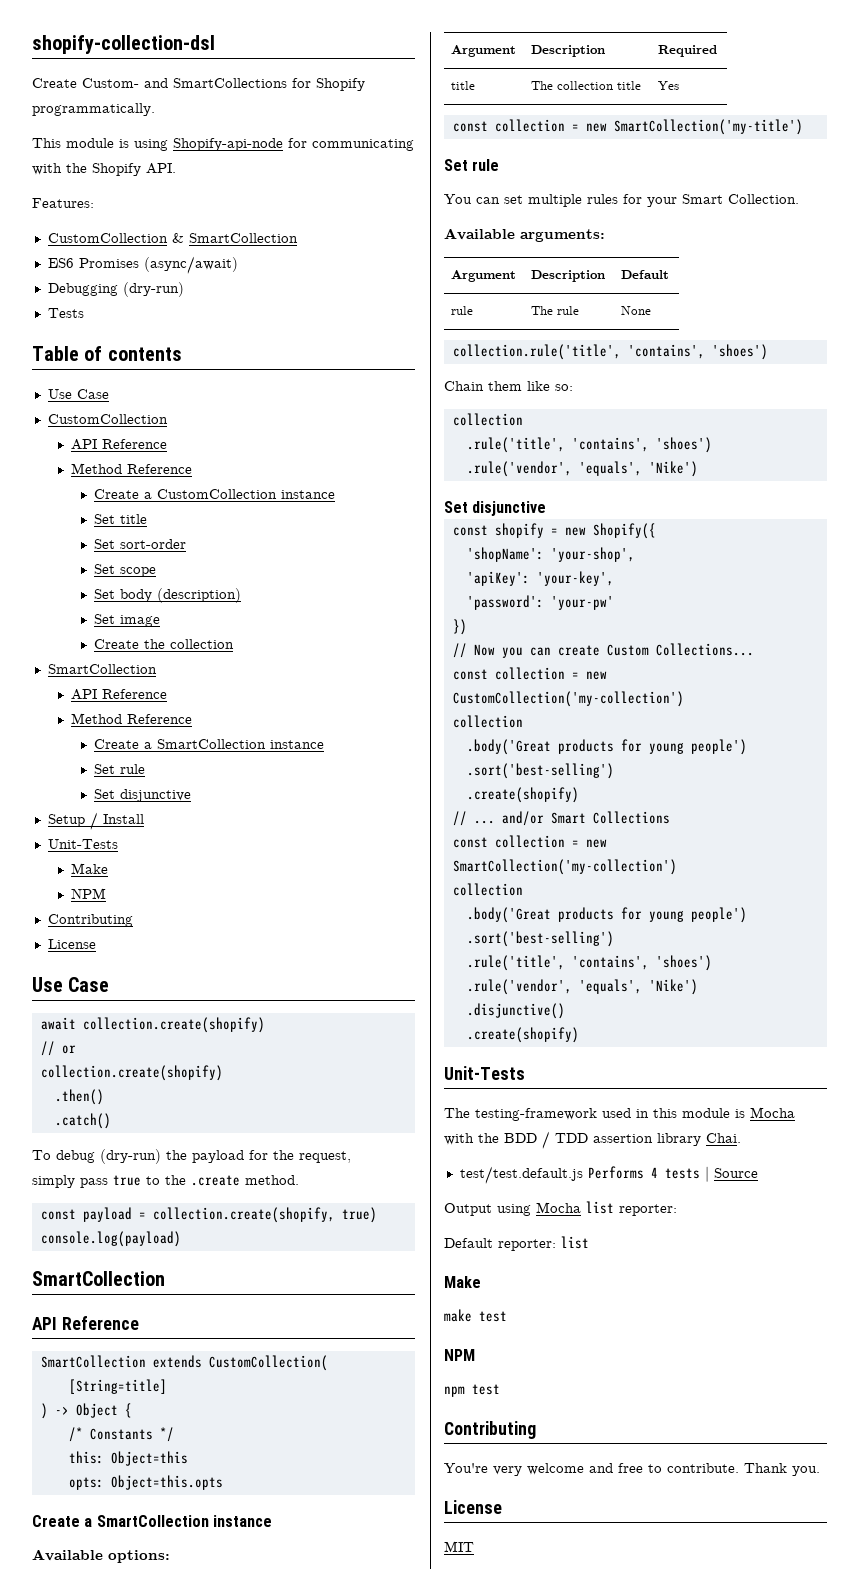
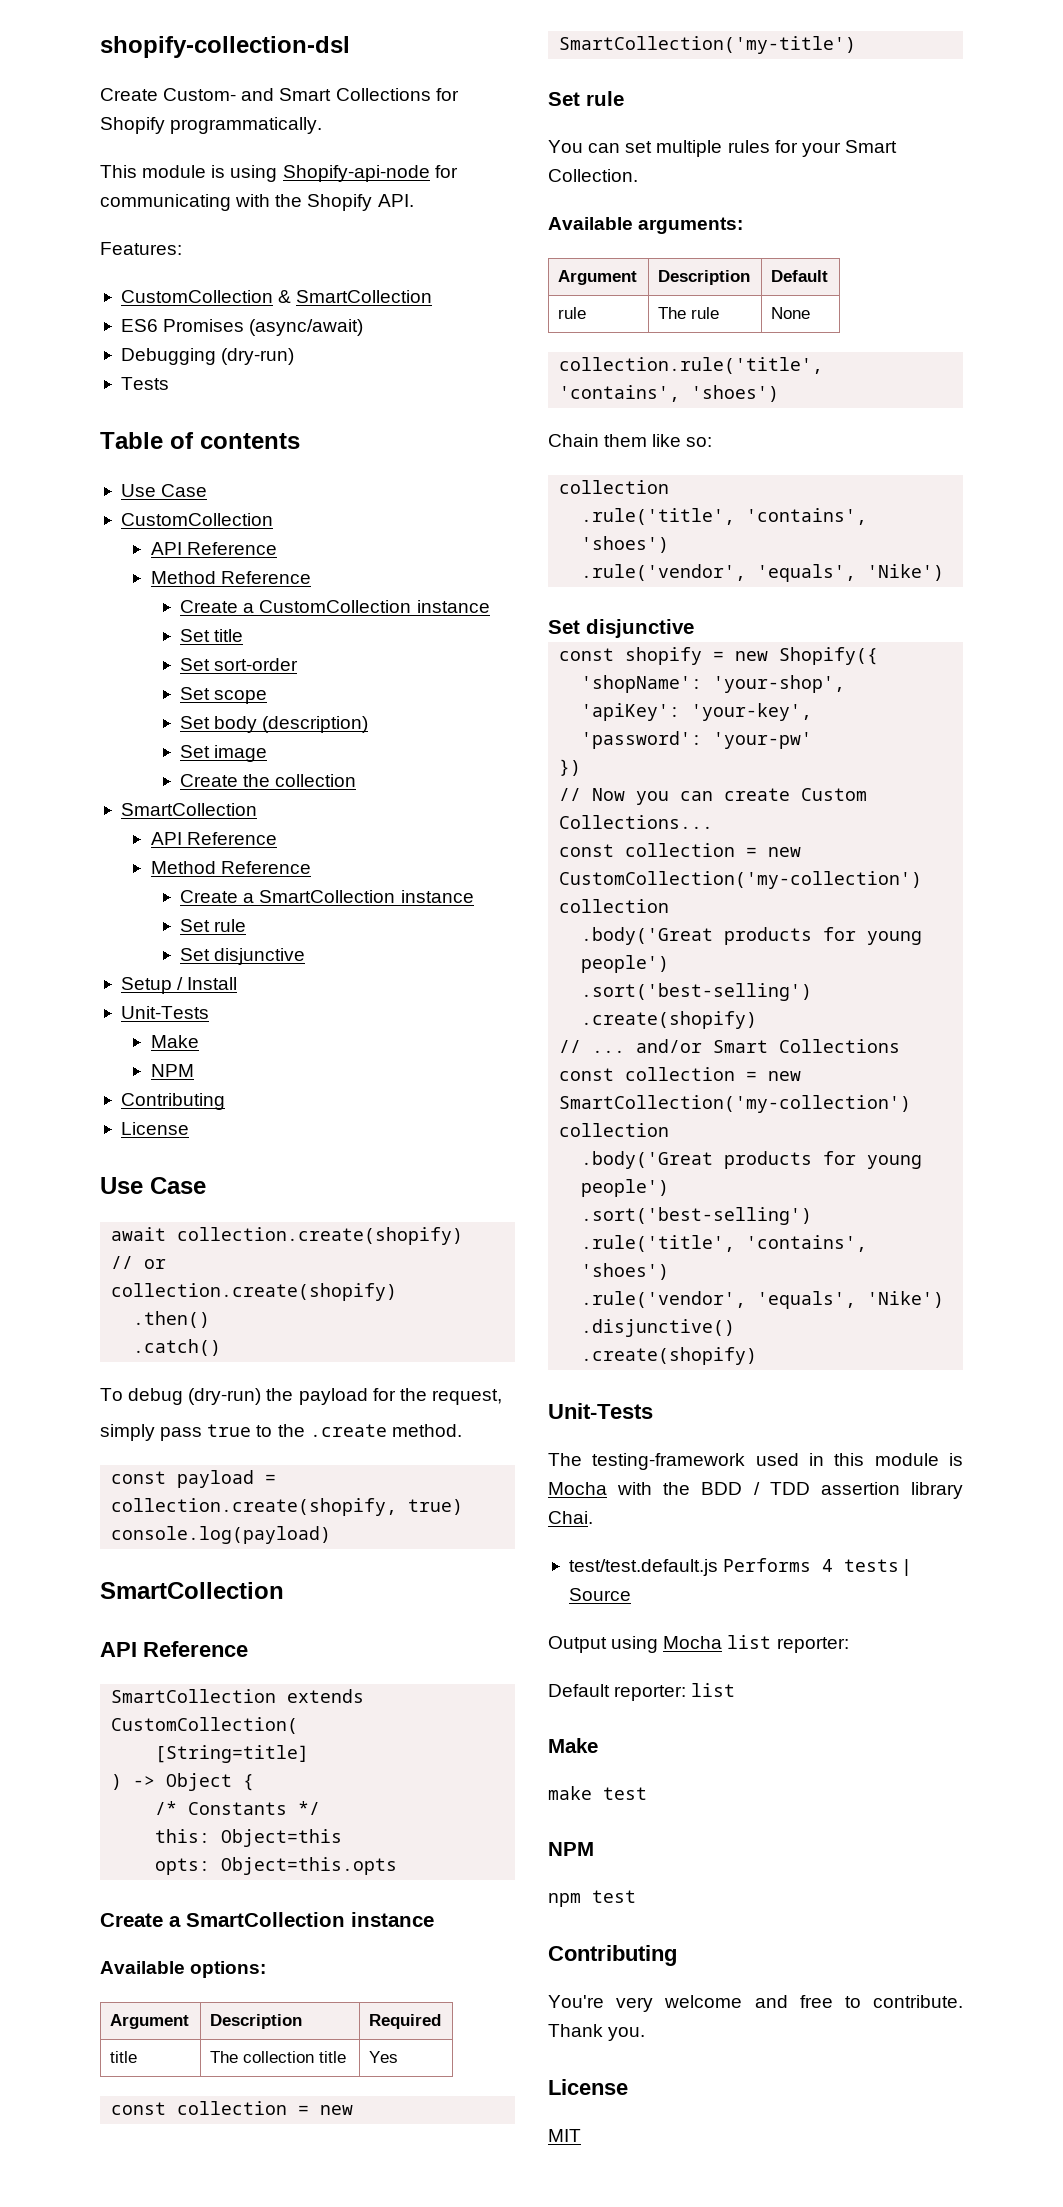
- Create Custom- and SmartCollections for Shopify programmatically.
+ Create Custom- and Smart Collections for Shopify programmatically.

